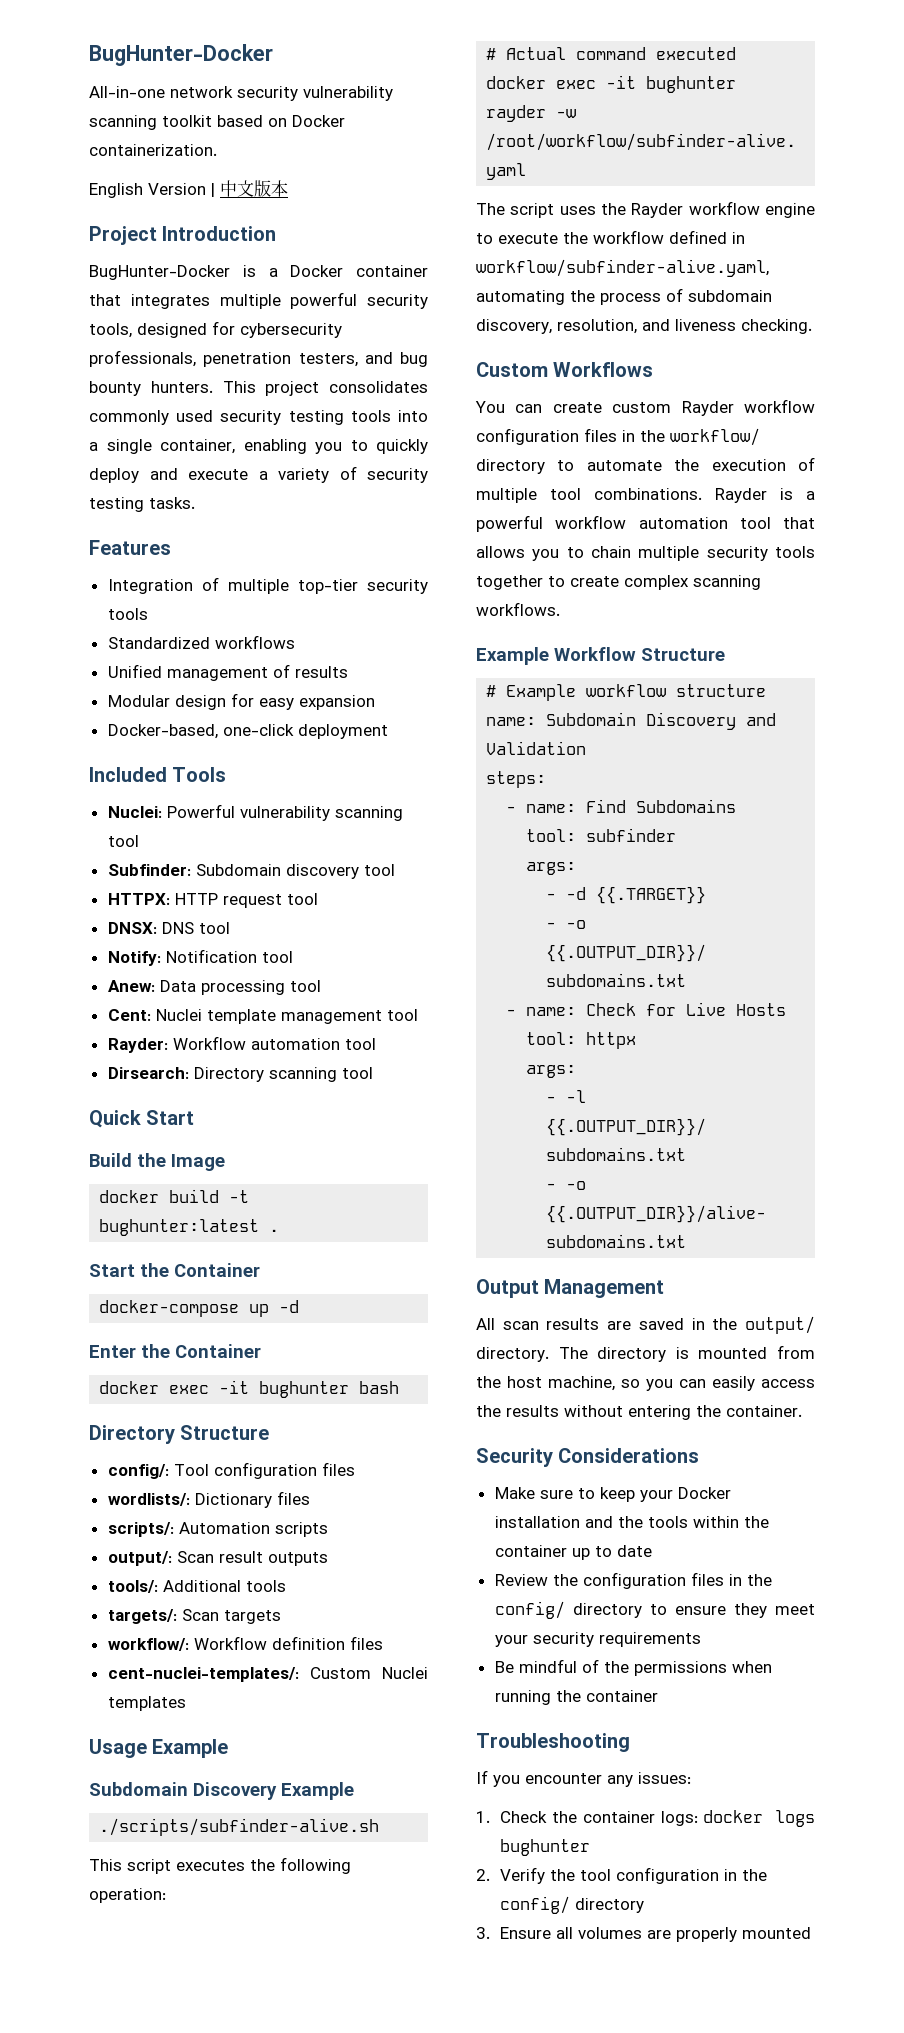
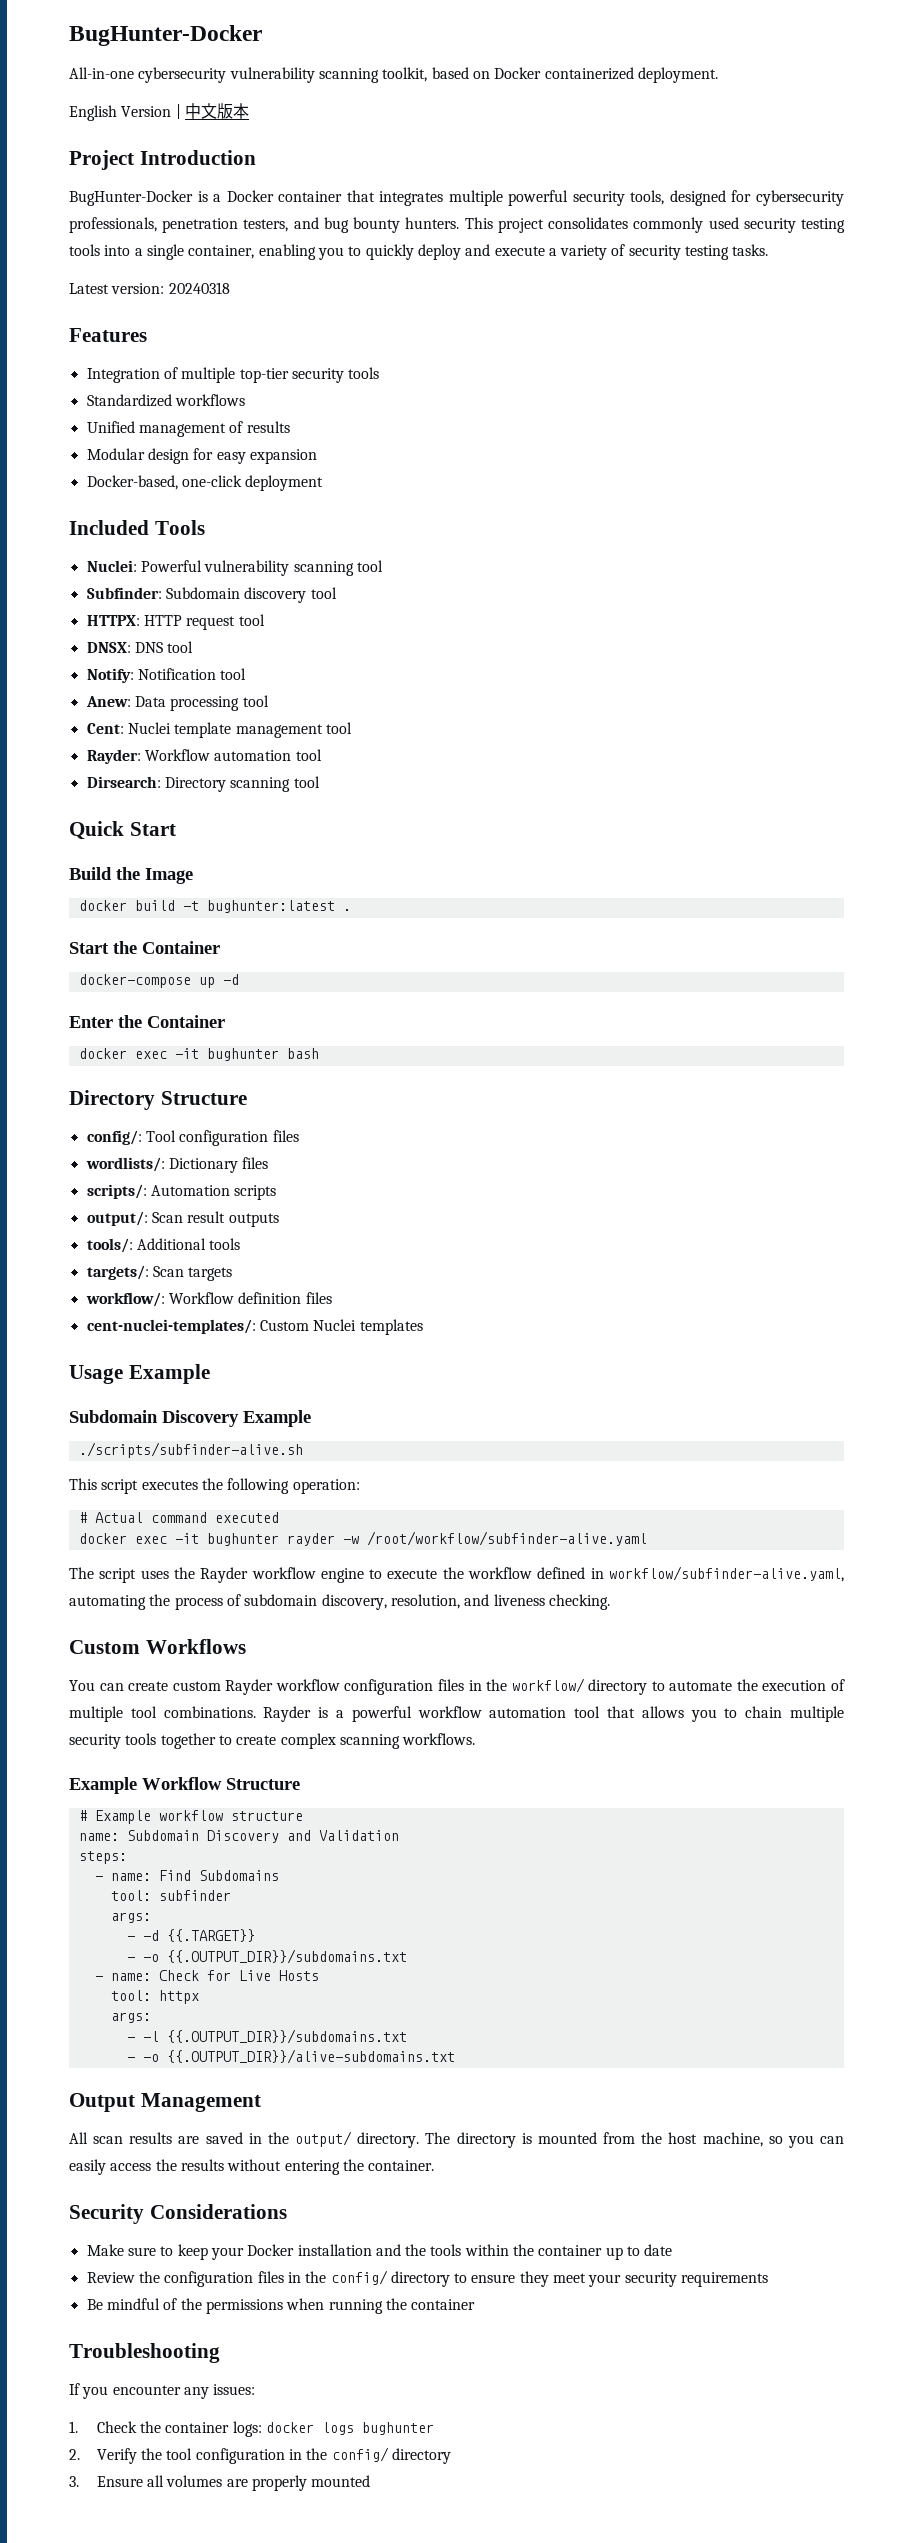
- All-in-one network security vulnerability scanning toolkit based on Docker containerization.
+ All-in-one cybersecurity vulnerability scanning toolkit, based on Docker containerized deployment.
+ Latest version: 20240318

